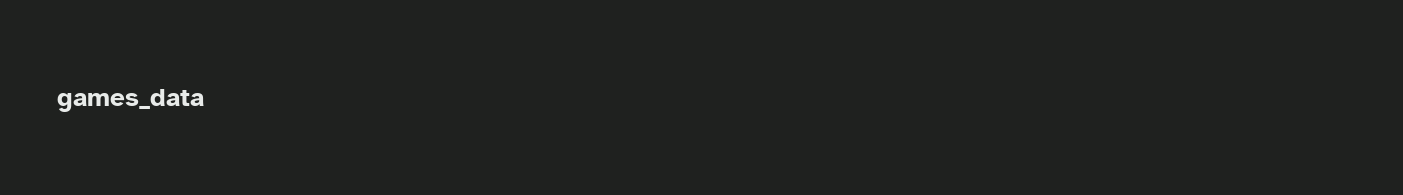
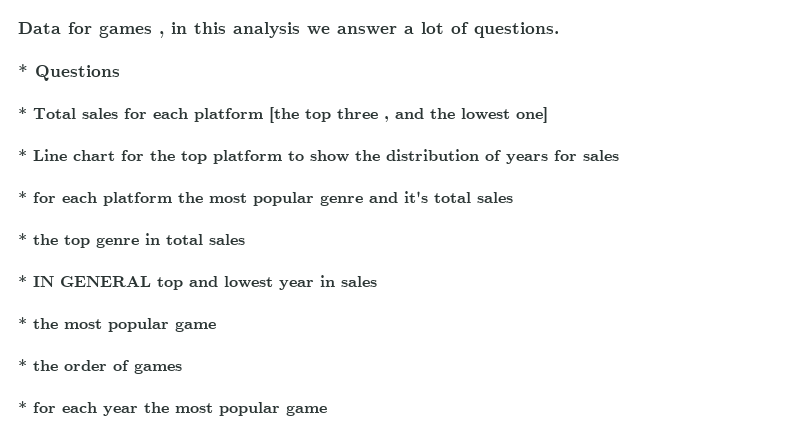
- games_data
+ Data for games , in this analysis we answer a lot of questions.
+ * Questions
+ * Total sales for each platform [the top three , and the lowest one]
+ * Line chart for the top platform to show the distribution of years for sales
+ * for each platform the most popular genre and it's total sales
+ * the top genre in total sales
+ * IN GENERAL top and lowest year in sales
+ * the most popular game
+ * the order of games
+ * for each year the most popular game

